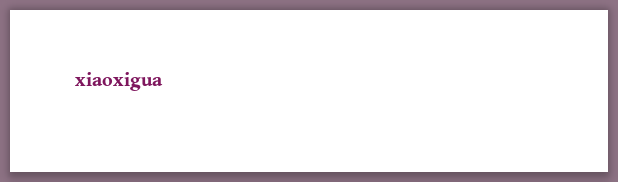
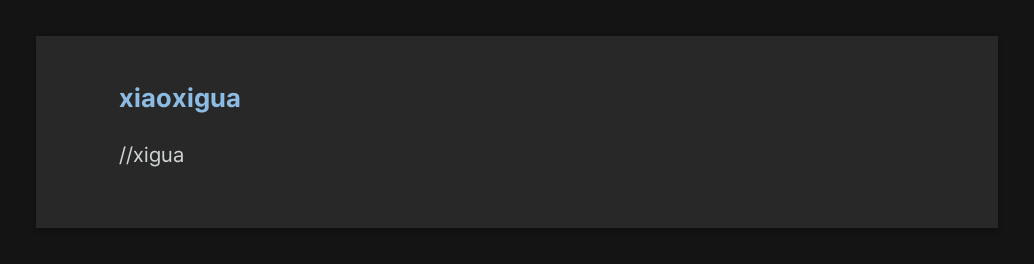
+ //xigua

